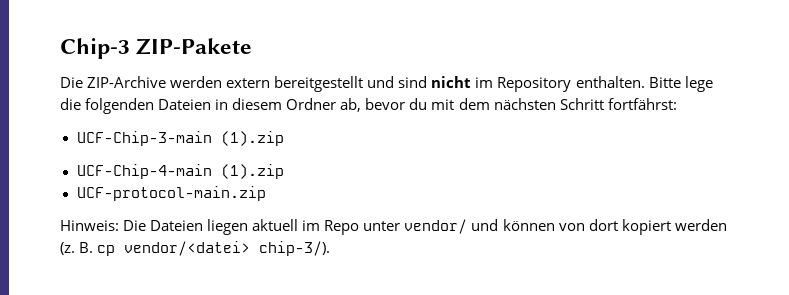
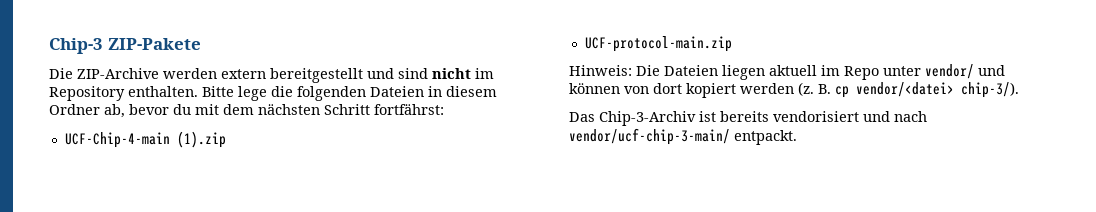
- UCF-Chip-3-main (1).zip
+ Das Chip-3-Archiv ist bereits vendorisiert und nach vendor/ucf-chip-3-main/ entpackt.

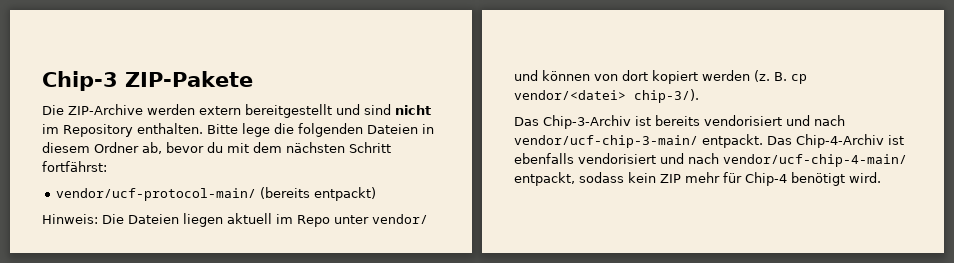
- UCF-Chip-4-main (1).zip
- UCF-protocol-main.zip
+ vendor/ucf-protocol-main/ (bereits entpackt)
+ Das Chip-4-Archiv ist ebenfalls vendorisiert und nach vendor/ucf-chip-4-main/ entpackt, sodass kein ZIP mehr für Chip-4 benötigt wird.

